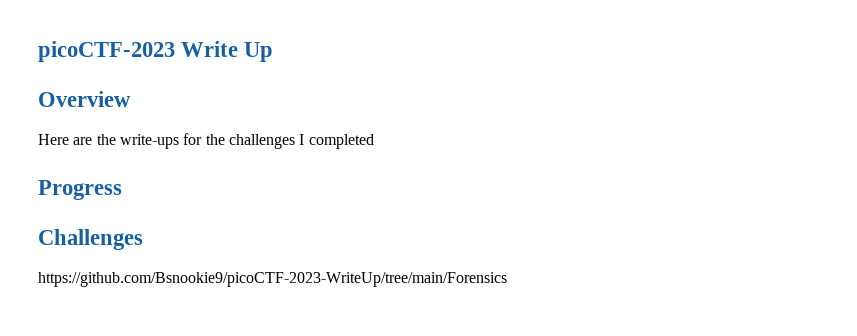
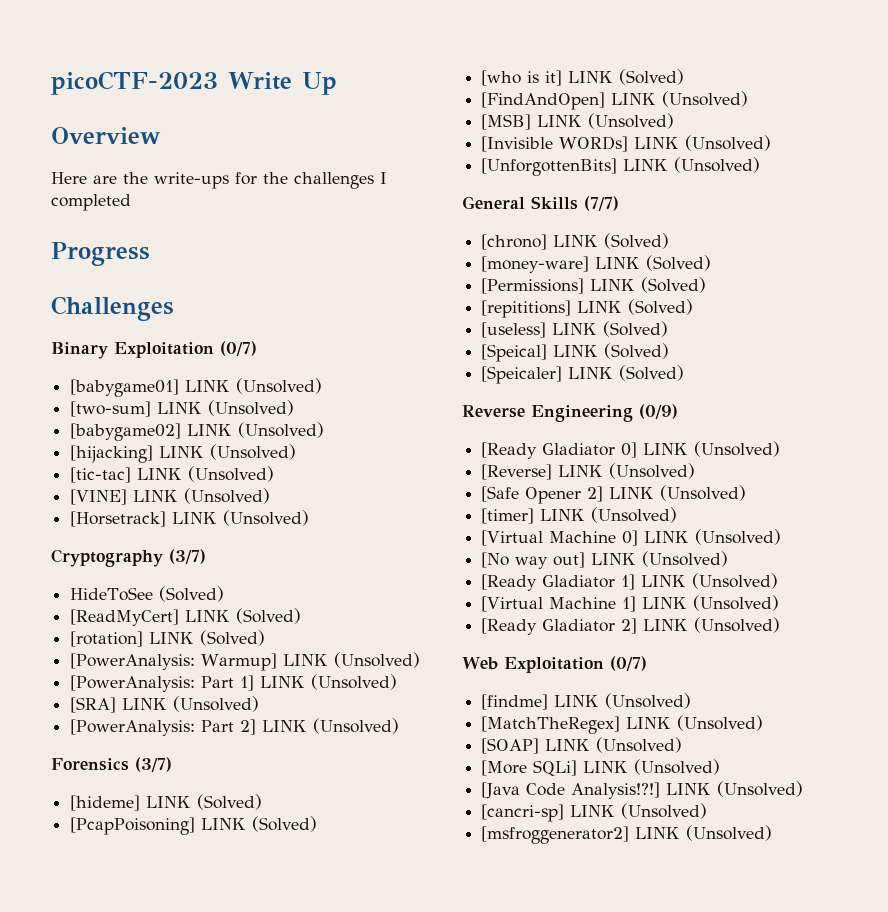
- https://github.com/Bsnookie9/picoCTF-2023-WriteUp/tree/main/Forensics
+ Binary Exploitation (0/7)
+ [babygame01] LINK (Unsolved)
+ [two-sum] LINK (Unsolved)
+ [babygame02] LINK (Unsolved)
+ [hijacking] LINK (Unsolved)
+ [tic-tac] LINK (Unsolved)
+ [VINE] LINK (Unsolved)
+ [Horsetrack] LINK (Unsolved)
+ Cryptography (3/7)
+ HideToSee (Solved)
+ [ReadMyCert] LINK (Solved)
+ [rotation] LINK (Solved)
+ [PowerAnalysis: Warmup] LINK (Unsolved)
+ [PowerAnalysis: Part 1] LINK (Unsolved)
+ [SRA] LINK (Unsolved)
+ [PowerAnalysis: Part 2] LINK (Unsolved)
+ Forensics (3/7)
+ [hideme] LINK (Solved)
+ [PcapPoisoning] LINK (Solved)
+ [who is it] LINK (Solved)
+ [FindAndOpen] LINK (Unsolved)
+ [MSB] LINK (Unsolved)
+ [Invisible WORDs] LINK (Unsolved)
+ [UnforgottenBits] LINK (Unsolved)
+ General Skills (7/7)
+ [chrono] LINK (Solved)
+ [money-ware] LINK (Solved)
+ [Permissions] LINK (Solved)
+ [repititions] LINK (Solved)
+ [useless] LINK (Solved)
+ [Speical] LINK (Solved)
+ [Speicaler] LINK (Solved)
+ Reverse Engineering (0/9)
+ [Ready Gladiator 0] LINK (Unsolved)
+ [Reverse] LINK (Unsolved)
+ [Safe Opener 2] LINK (Unsolved)
+ [timer] LINK (Unsolved)
+ [Virtual Machine 0] LINK (Unsolved)
+ [No way out] LINK (Unsolved)
+ [Ready Gladiator 1] LINK (Unsolved)
+ [Virtual Machine 1] LINK (Unsolved)
+ [Ready Gladiator 2] LINK (Unsolved)
+ Web Exploitation (0/7)
+ [findme] LINK (Unsolved)
+ [MatchTheRegex] LINK (Unsolved)
+ [SOAP] LINK (Unsolved)
+ [More SQLi] LINK (Unsolved)
+ [Java Code Analysis!?!] LINK (Unsolved)
+ [cancri-sp] LINK (Unsolved)
+ [msfroggenerator2] LINK (Unsolved)

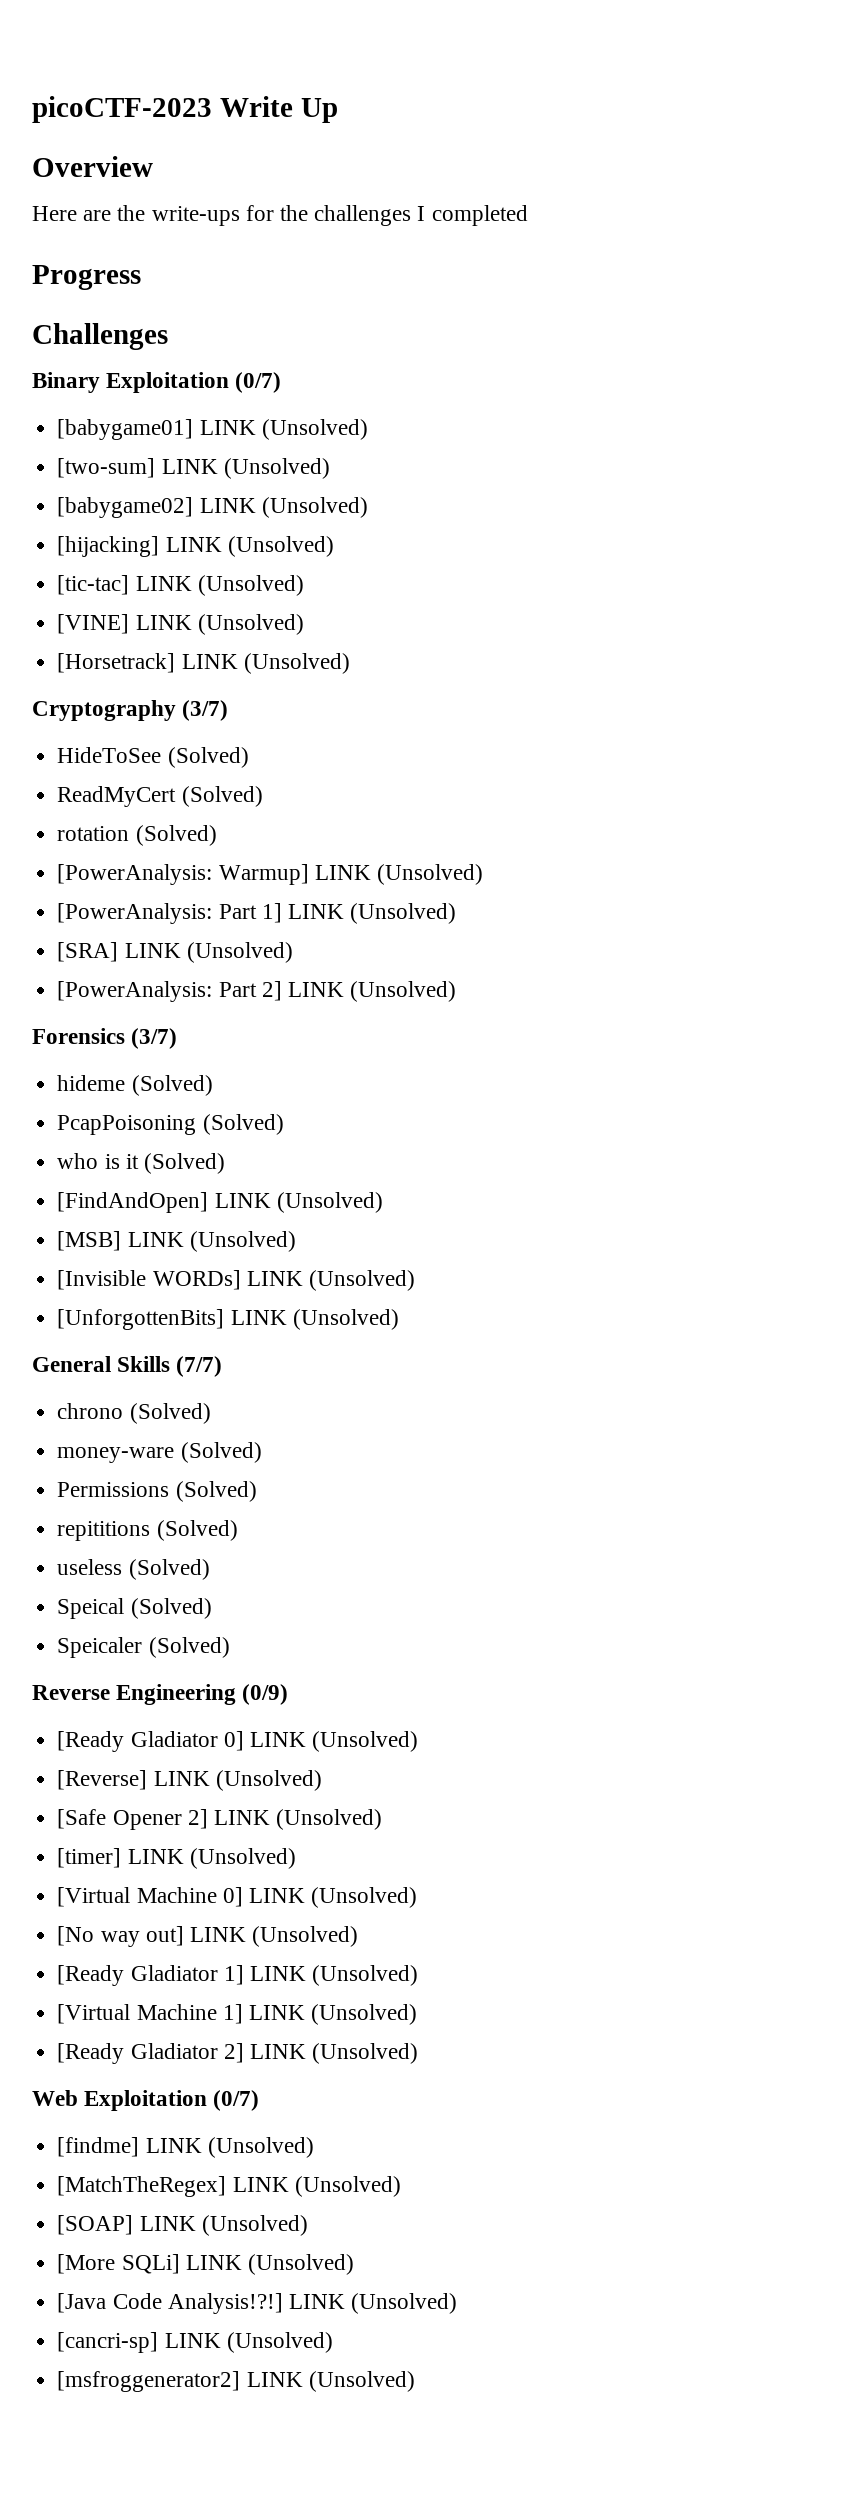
- [ReadMyCert] LINK (Solved)
- [rotation] LINK (Solved)
+ ReadMyCert (Solved)
+ rotation (Solved)
- [hideme] LINK (Solved)
- [PcapPoisoning] LINK (Solved)
- [who is it] LINK (Solved)
+ hideme (Solved)
+ PcapPoisoning (Solved)
+ who is it (Solved)
- [chrono] LINK (Solved)
- [money-ware] LINK (Solved)
- [Permissions] LINK (Solved)
- [repititions] LINK (Solved)
- [useless] LINK (Solved)
- [Speical] LINK (Solved)
- [Speicaler] LINK (Solved)
+ chrono (Solved)
+ money-ware (Solved)
+ Permissions (Solved)
+ repititions (Solved)
+ useless (Solved)
+ Speical (Solved)
+ Speicaler (Solved)

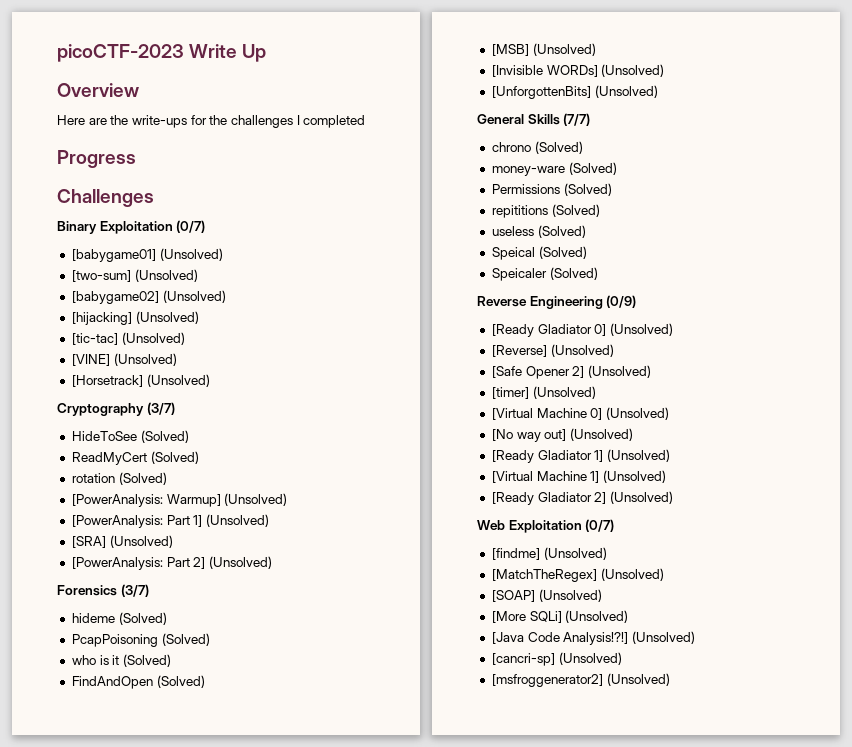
- [babygame01] LINK (Unsolved)
+ [babygame01] (Unsolved)
- [two-sum] LINK (Unsolved)
+ [two-sum] (Unsolved)
- [babygame02] LINK (Unsolved)
+ [babygame02] (Unsolved)
- [hijacking] LINK (Unsolved)
+ [hijacking] (Unsolved)
- [tic-tac] LINK (Unsolved)
+ [tic-tac] (Unsolved)
- [VINE] LINK (Unsolved)
+ [VINE] (Unsolved)
- [Horsetrack] LINK (Unsolved)
+ [Horsetrack] (Unsolved)
- [PowerAnalysis: Warmup] LINK (Unsolved)
+ [PowerAnalysis: Warmup] (Unsolved)
- [PowerAnalysis: Part 1] LINK (Unsolved)
+ [PowerAnalysis: Part 1] (Unsolved)
- [SRA] LINK (Unsolved)
+ [SRA] (Unsolved)
- [PowerAnalysis: Part 2] LINK (Unsolved)
+ [PowerAnalysis: Part 2] (Unsolved)
- [FindAndOpen] LINK (Unsolved)
+ FindAndOpen (Solved)
- [MSB] LINK (Unsolved)
+ [MSB] (Unsolved)
- [Invisible WORDs] LINK (Unsolved)
+ [Invisible WORDs] (Unsolved)
- [UnforgottenBits] LINK (Unsolved)
+ [UnforgottenBits] (Unsolved)
- [Ready Gladiator 0] LINK (Unsolved)
+ [Ready Gladiator 0] (Unsolved)
- [Reverse] LINK (Unsolved)
+ [Reverse] (Unsolved)
- [Safe Opener 2] LINK (Unsolved)
+ [Safe Opener 2] (Unsolved)
- [timer] LINK (Unsolved)
+ [timer] (Unsolved)
- [Virtual Machine 0] LINK (Unsolved)
+ [Virtual Machine 0] (Unsolved)
- [No way out] LINK (Unsolved)
+ [No way out] (Unsolved)
- [Ready Gladiator 1] LINK (Unsolved)
+ [Ready Gladiator 1] (Unsolved)
- [Virtual Machine 1] LINK (Unsolved)
+ [Virtual Machine 1] (Unsolved)
- [Ready Gladiator 2] LINK (Unsolved)
+ [Ready Gladiator 2] (Unsolved)
- [findme] LINK (Unsolved)
+ [findme] (Unsolved)
- [MatchTheRegex] LINK (Unsolved)
+ [MatchTheRegex] (Unsolved)
- [SOAP] LINK (Unsolved)
+ [SOAP] (Unsolved)
- [More SQLi] LINK (Unsolved)
+ [More SQLi] (Unsolved)
- [Java Code Analysis!?!] LINK (Unsolved)
+ [Java Code Analysis!?!] (Unsolved)
- [cancri-sp] LINK (Unsolved)
+ [cancri-sp] (Unsolved)
- [msfroggenerator2] LINK (Unsolved)
+ [msfroggenerator2] (Unsolved)

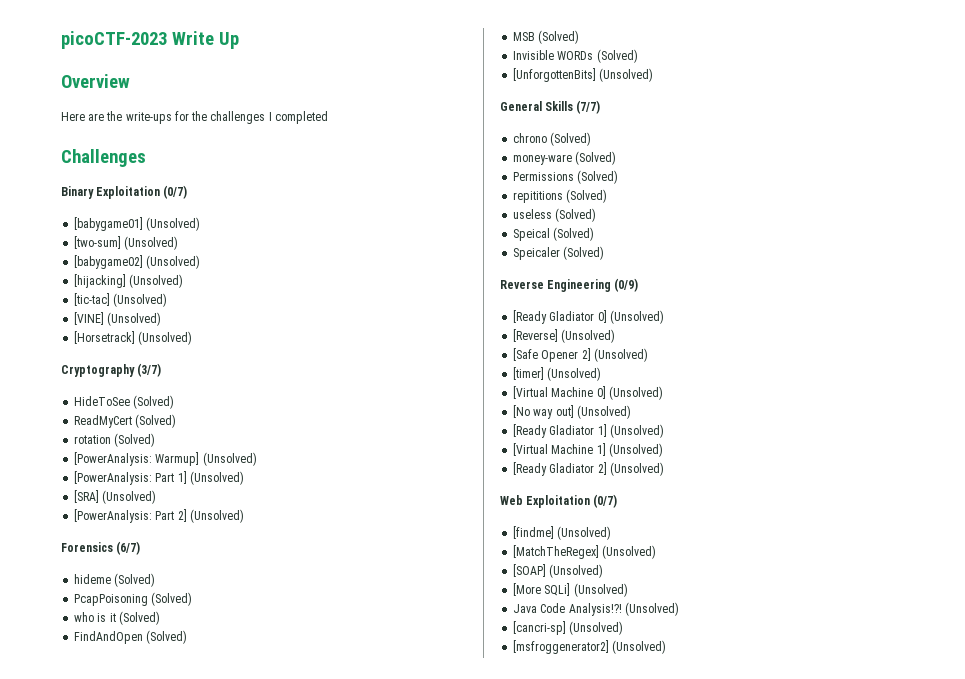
- Progress
- Forensics (3/7)
+ Forensics (6/7)
- [MSB] (Unsolved)
- [Invisible WORDs] (Unsolved)
+ MSB (Solved)
+ Invisible WORDs (Solved)
- [Java Code Analysis!?!]
+ Java Code Analysis!?!

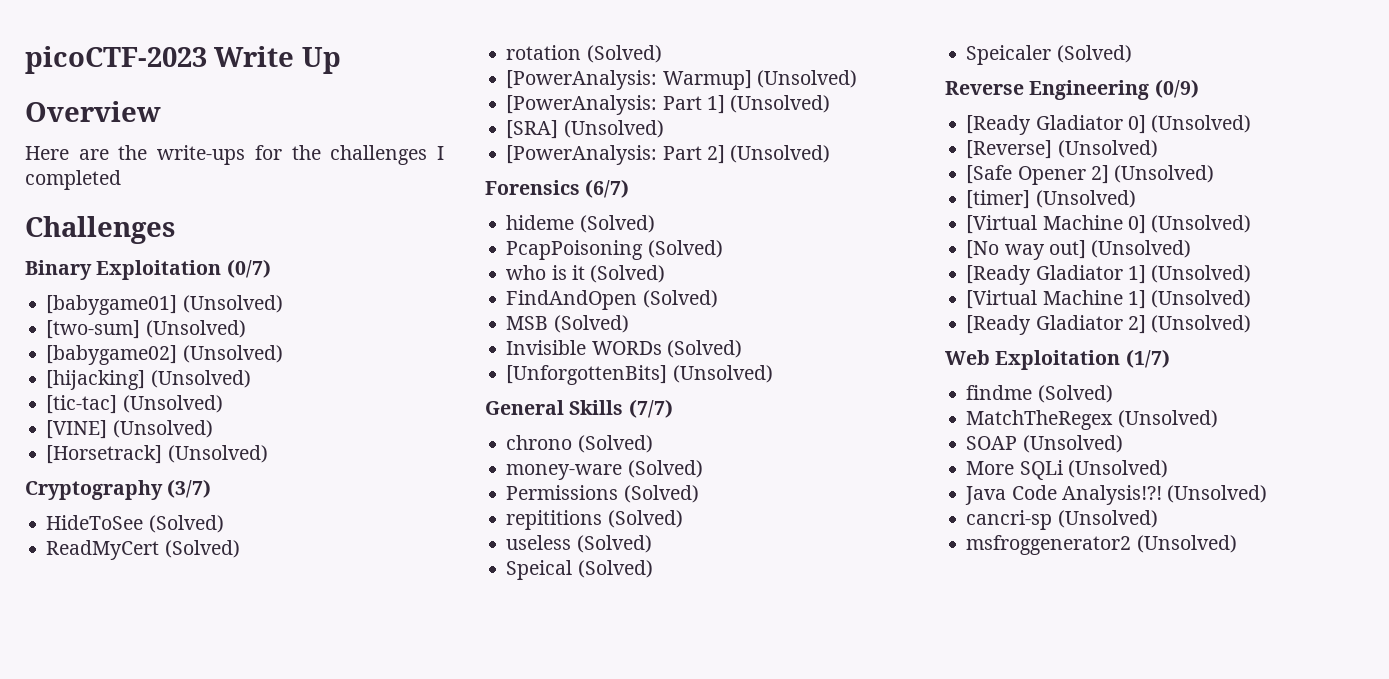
- Web Exploitation (0/7)
- [findme] (Unsolved)
- [MatchTheRegex] (Unsolved)
- [SOAP] (Unsolved)
- [More SQLi] (Unsolved)
+ Web Exploitation (1/7)
+ findme (Solved)
+ MatchTheRegex (Unsolved)
+ SOAP (Unsolved)
+ More SQLi (Unsolved)
- [cancri-sp] (Unsolved)
- [msfroggenerator2] (Unsolved)
+ cancri-sp (Unsolved)
+ msfroggenerator2 (Unsolved)

